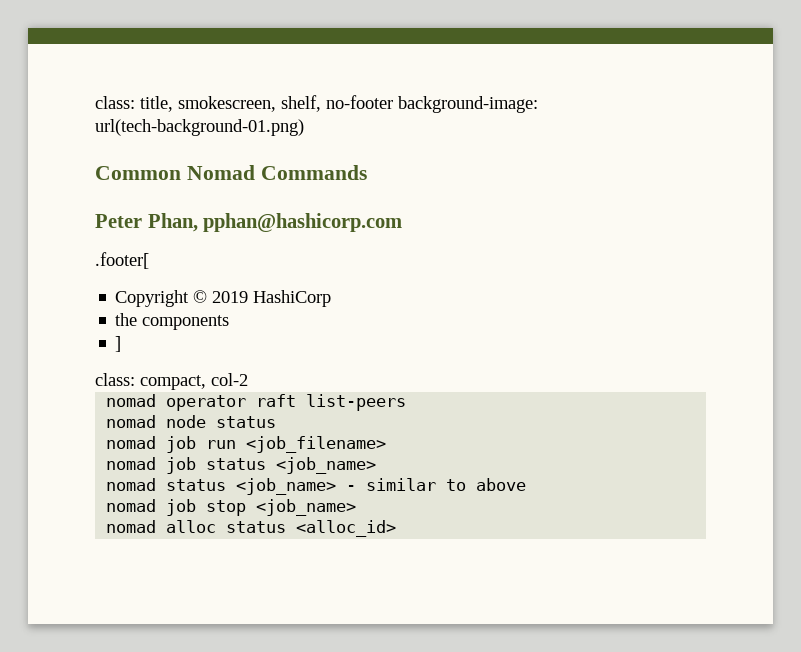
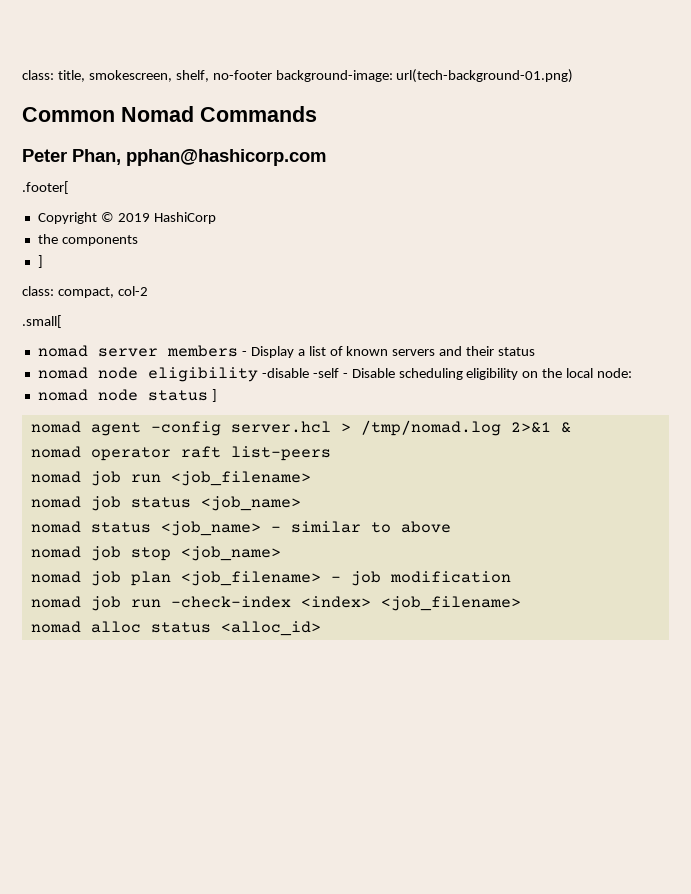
+ .small[
+ nomad server members - Display a list of known servers and their status
+ nomad node eligibility -disable -self - Disable scheduling eligibility on the local node:
+ nomad node status ]
+ nomad agent -config server.hcl > /tmp/nomad.log 2>&1 &
- nomad node status
+ nomad job plan <job_filename> - job modification
+ nomad job run -check-index <index> <job_filename>

